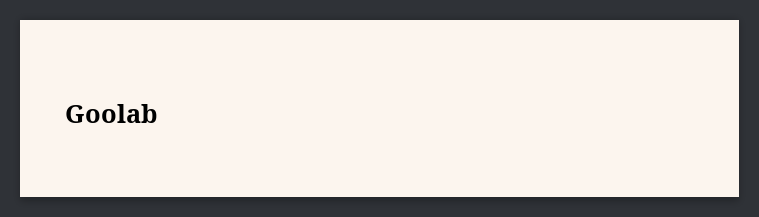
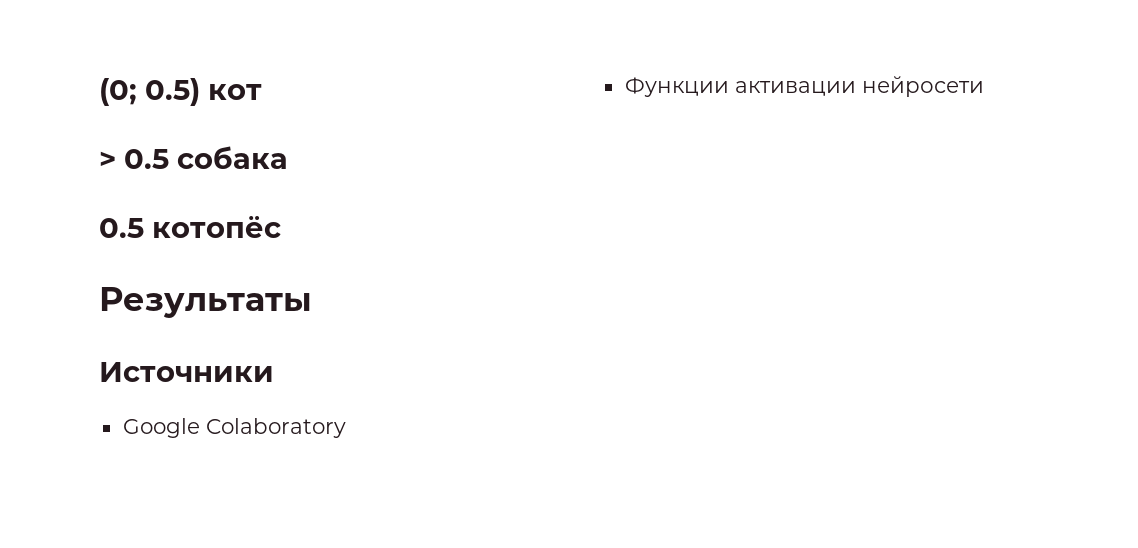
- Goolab
+ (0; 0.5) кот
+ > 0.5 собака
+ 0.5 котопёс
+ Результаты
+ Источники
+ Google Colaboratory
+ Функции активации нейросети

